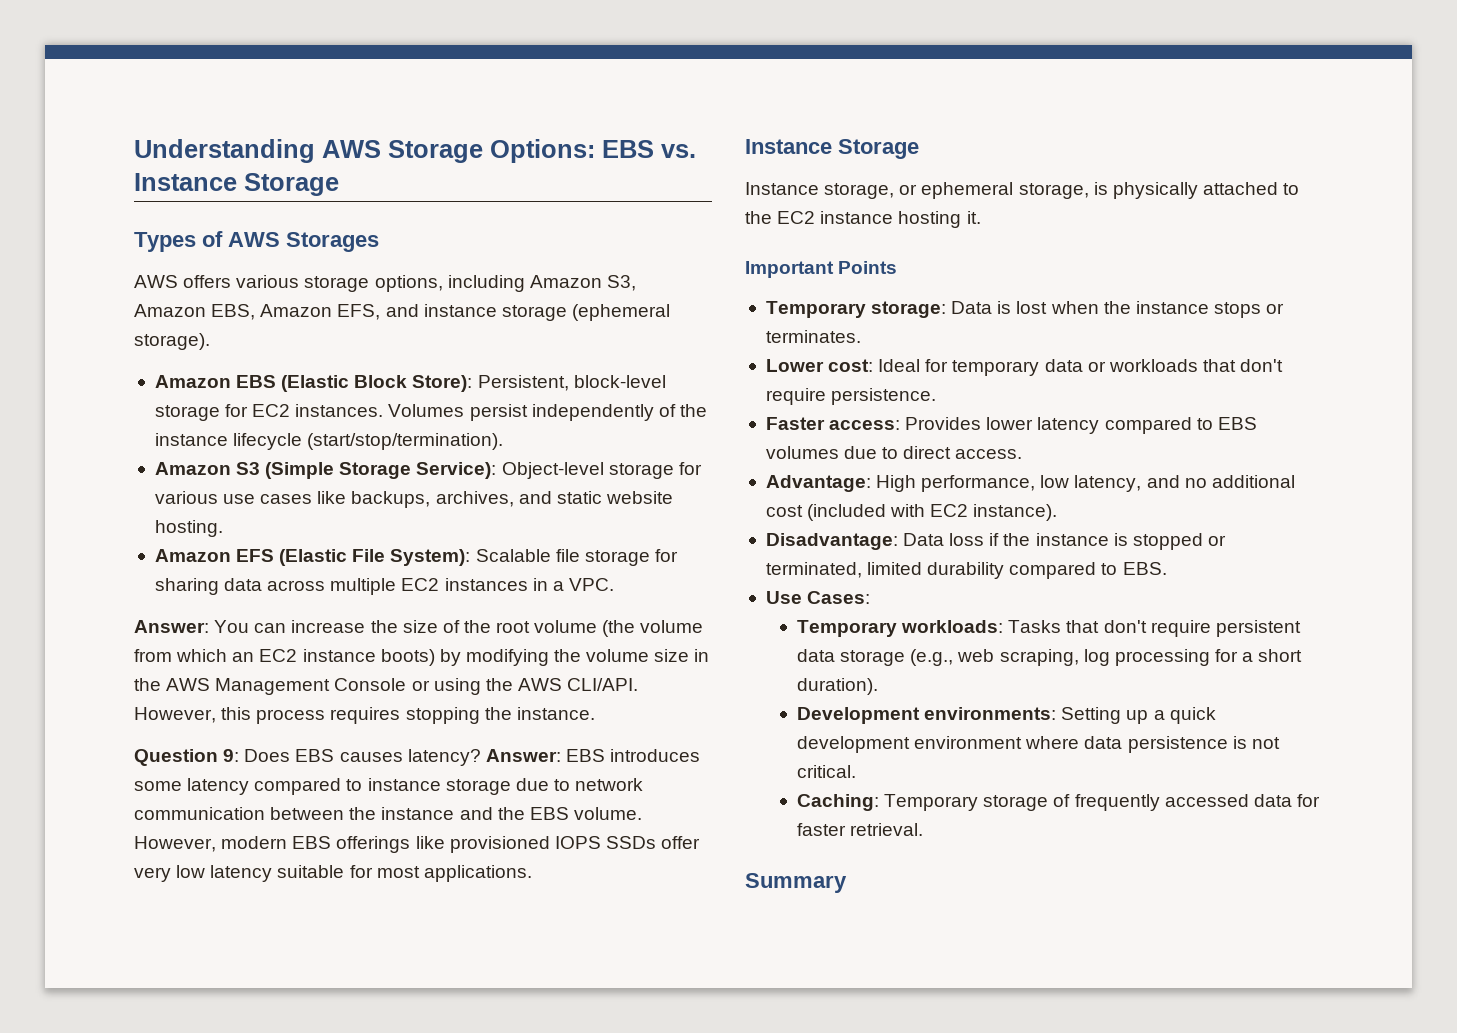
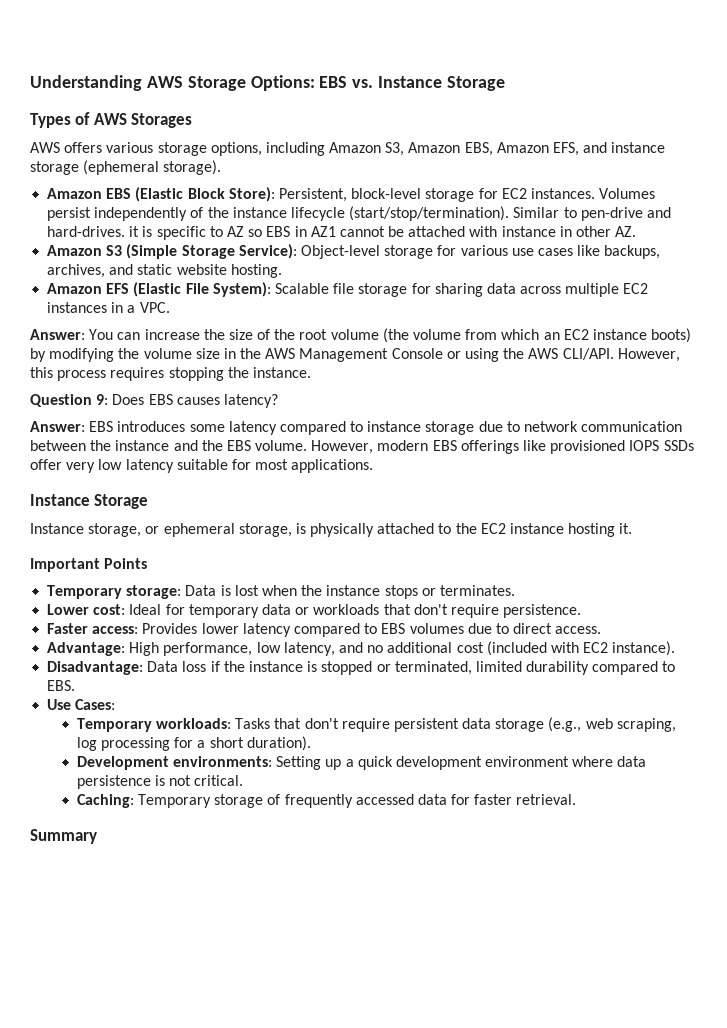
+ Similar to pen-drive and hard-drives. it is specific to AZ so EBS in AZ1 cannot be attached with instance in other AZ.
- Question 9: Does EBS causes latency? Answer: EBS introduces some latency compared to instance storage due to network communication between the instance and the EBS volume.
+ Question 9: Does EBS causes latency?
+ Answer: EBS introduces some latency compared to instance storage due to network communication between the instance and the EBS volume.

